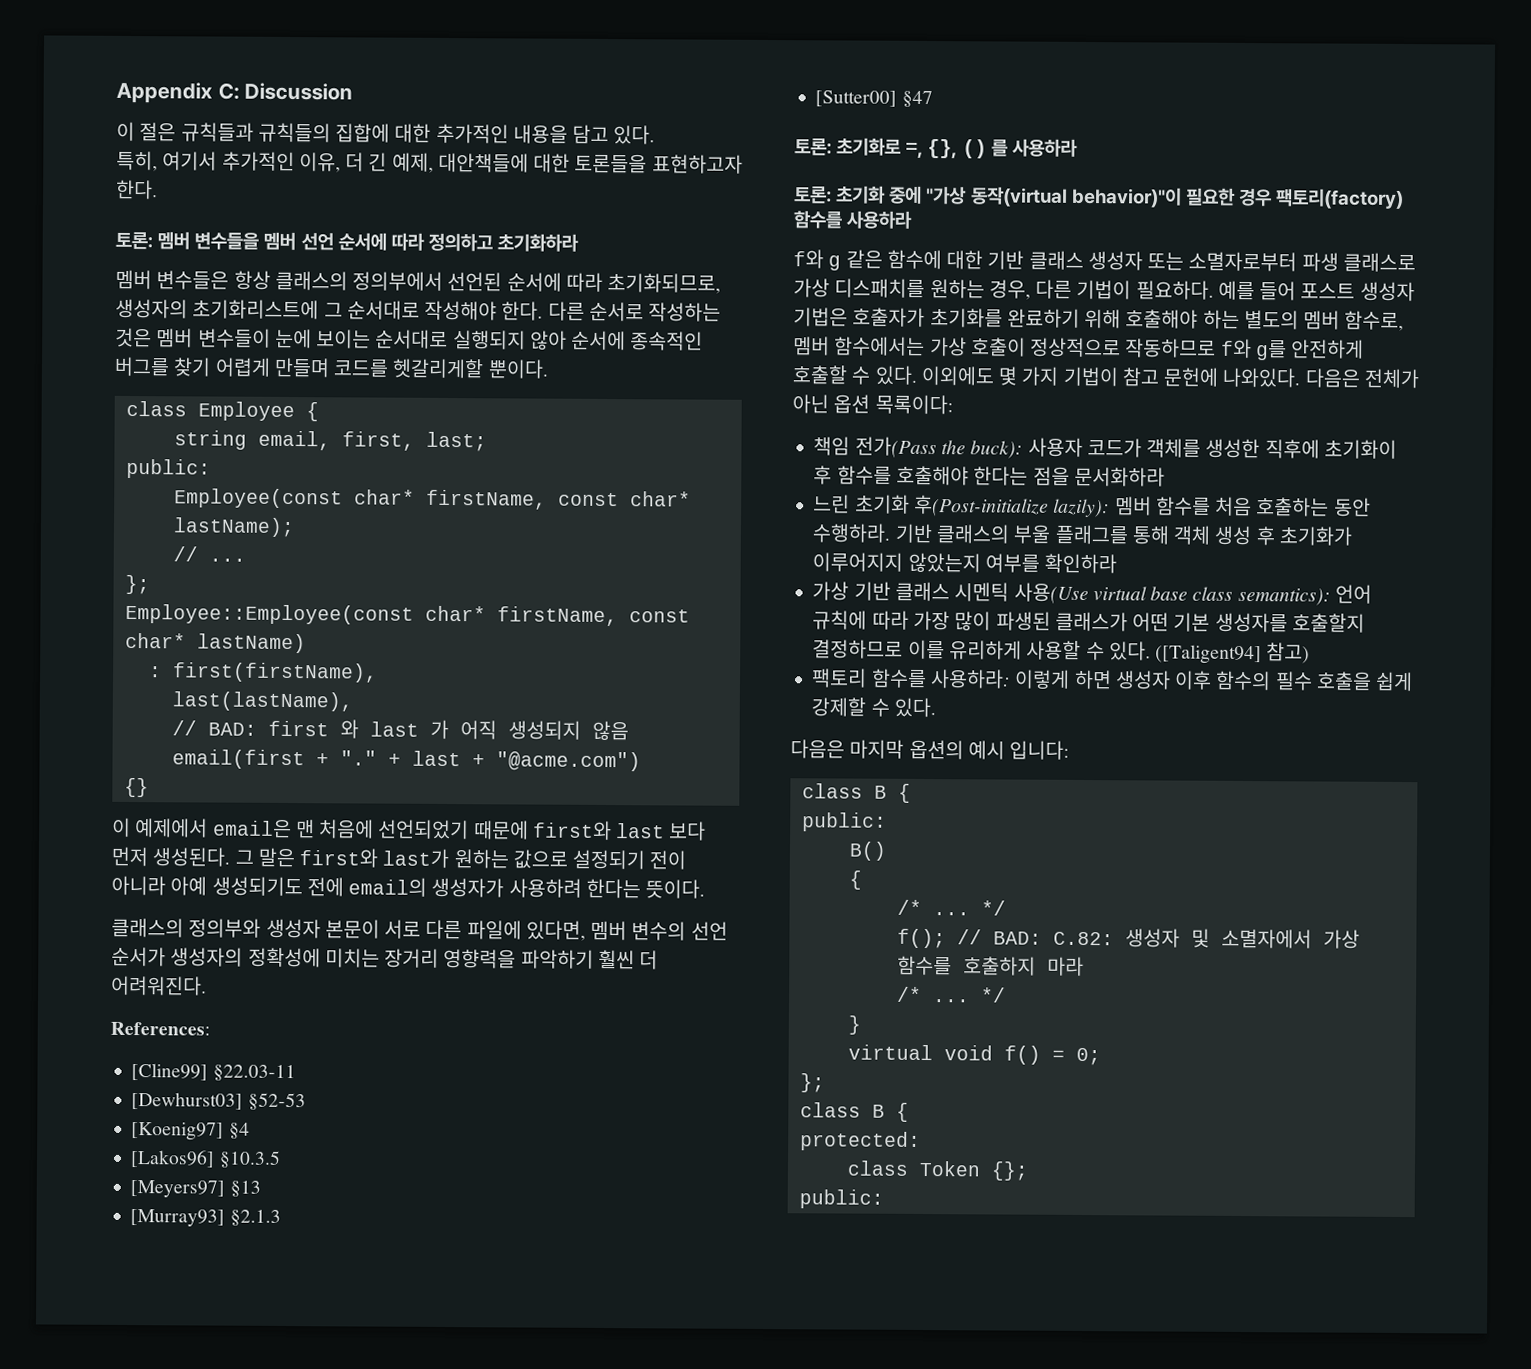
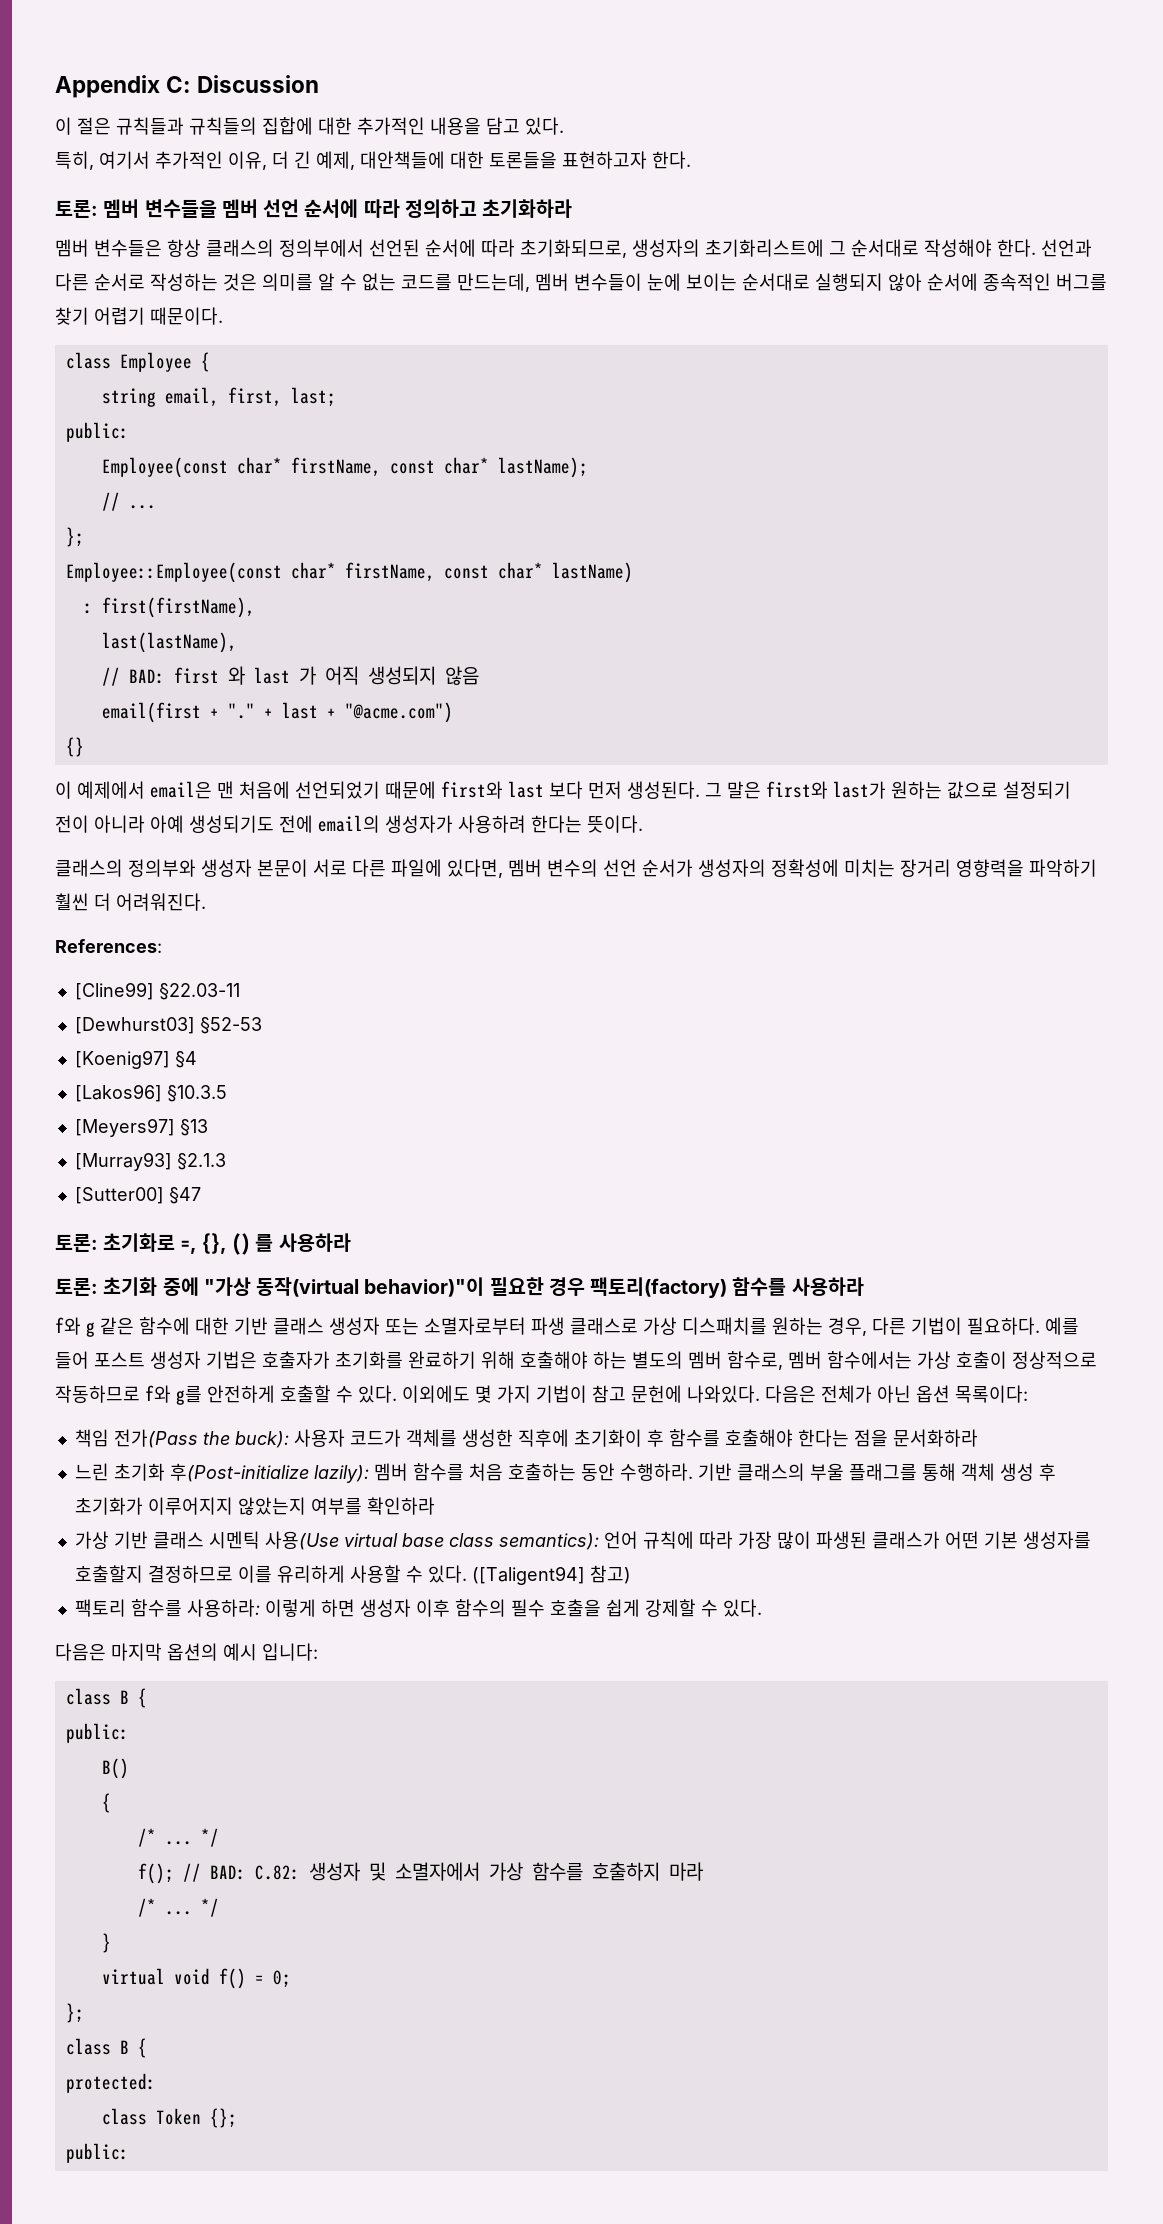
- 다른 순서로 작성하는 것은 멤버 변수들이 눈에 보이는 순서대로 실행되지 않아 순서에 종속적인 버그를 찾기 어렵게 만들며 코드를 헷갈리게할 뿐이다.
+ 선언과 다른 순서로 작성하는 것은 의미를 알 수 없는 코드를 만드는데, 멤버 변수들이 눈에 보이는 순서대로 실행되지 않아 순서에 종속적인 버그를 찾기 어렵기 때문이다.

